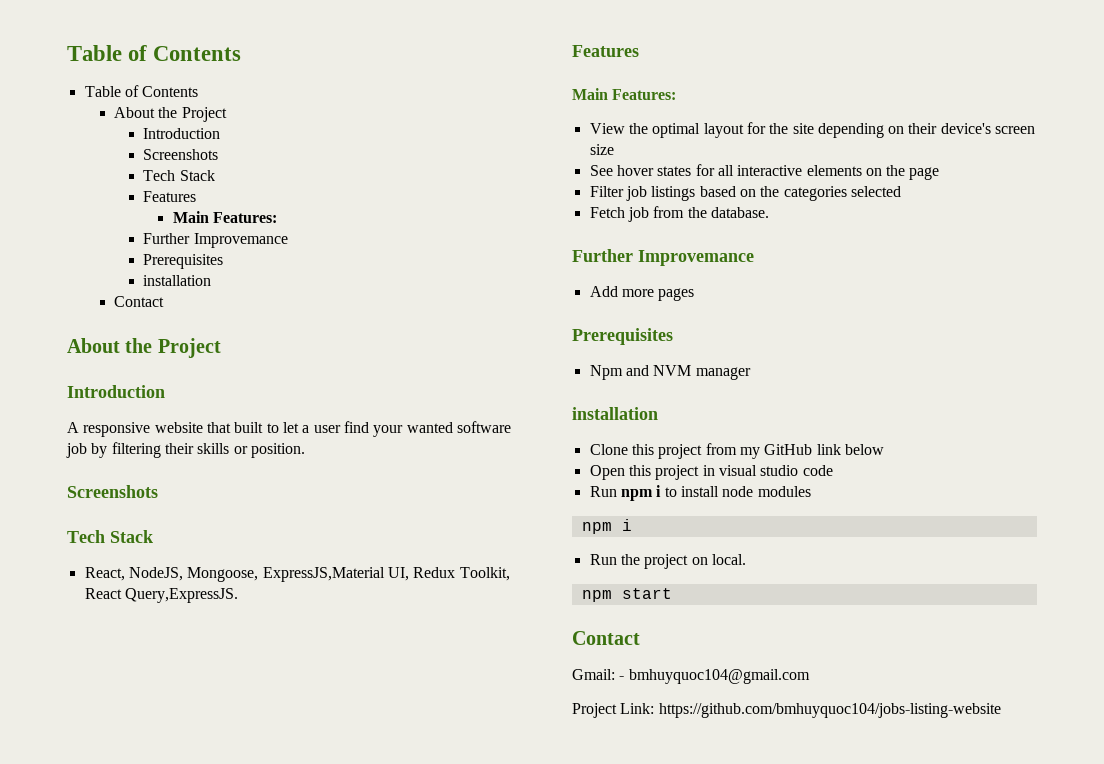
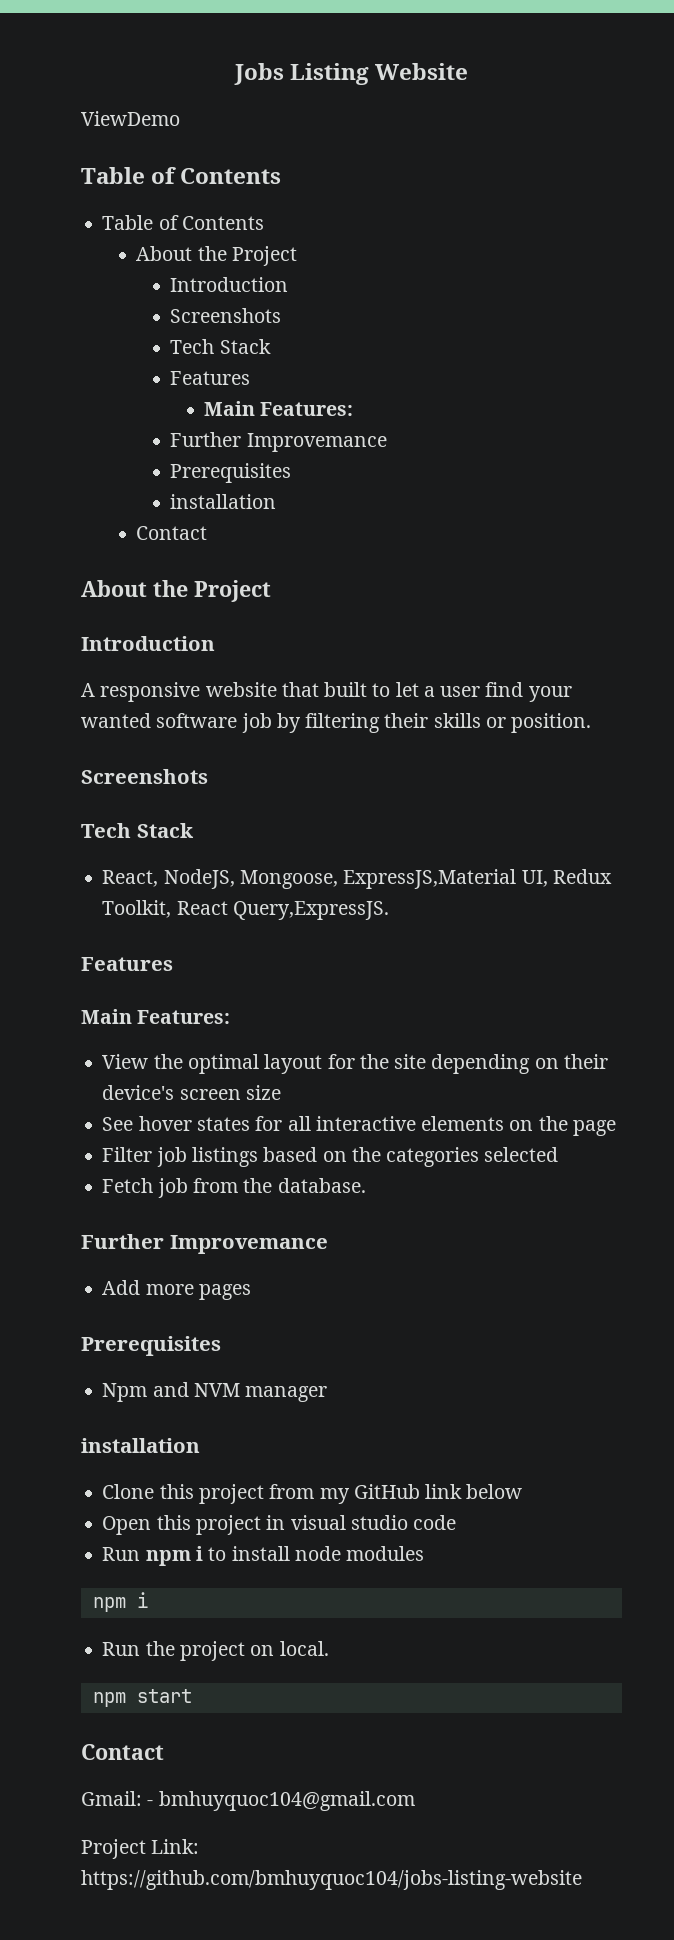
+ Jobs Listing Website
+ ViewDemo

